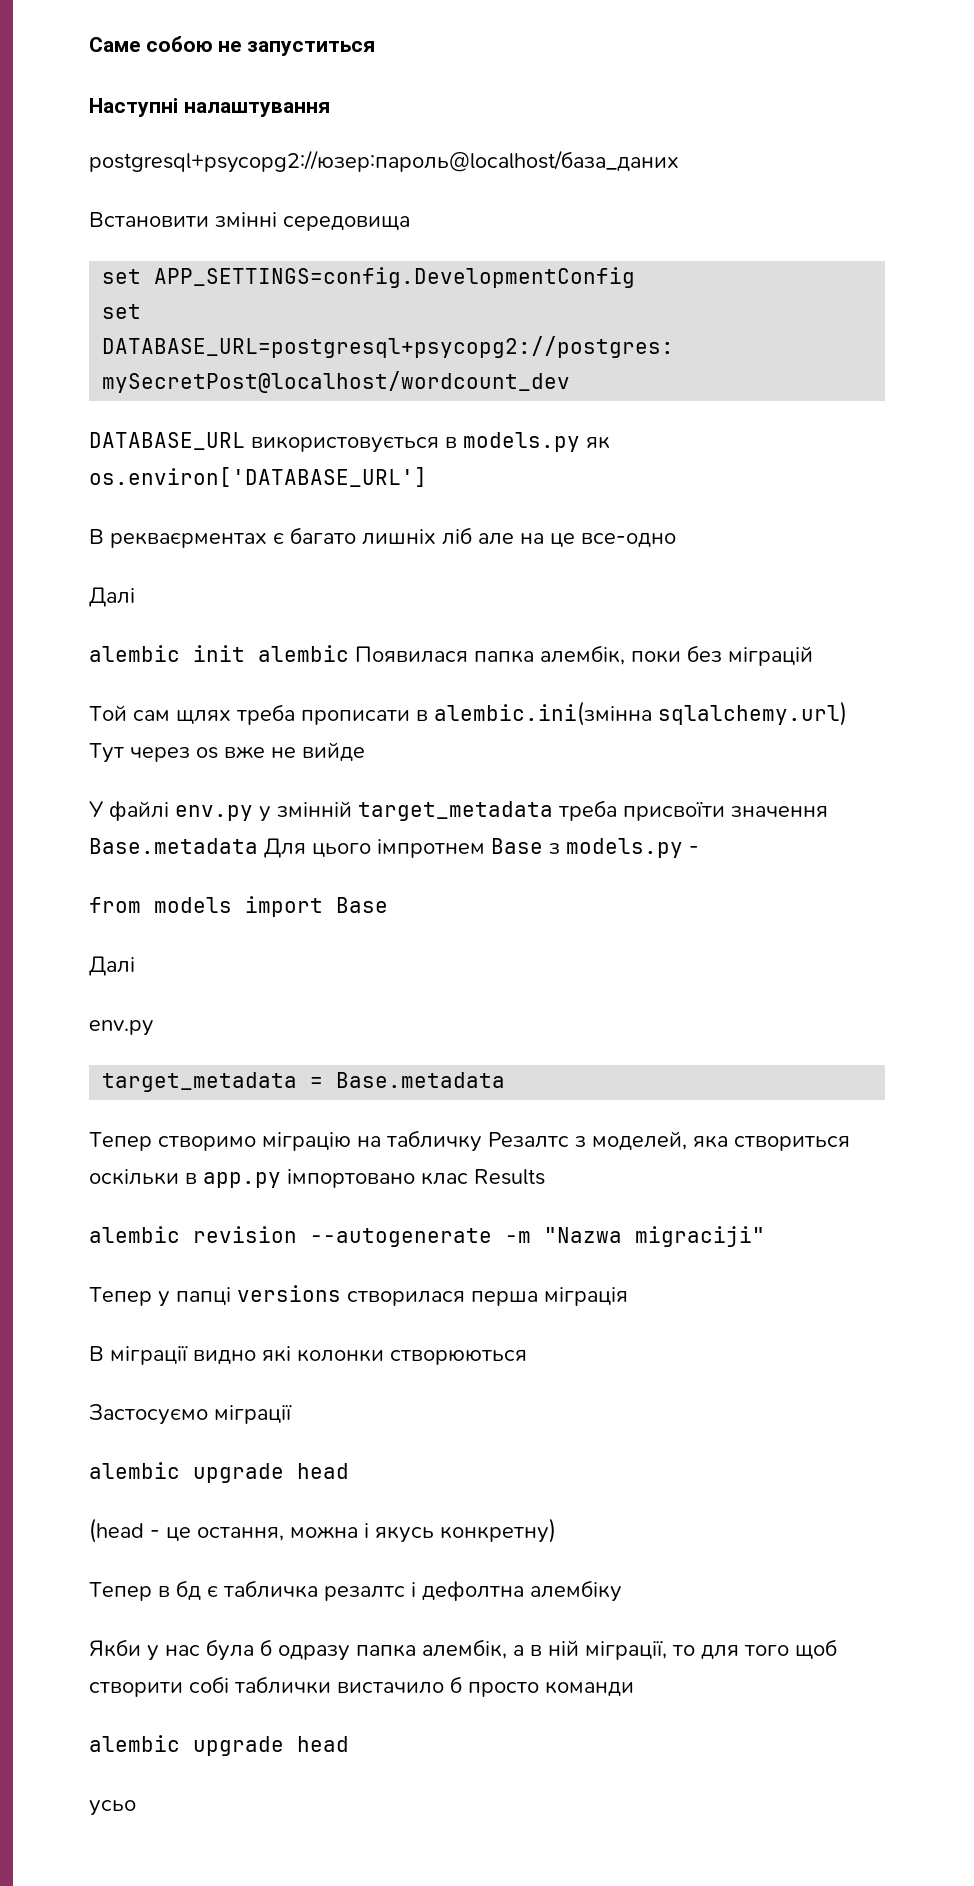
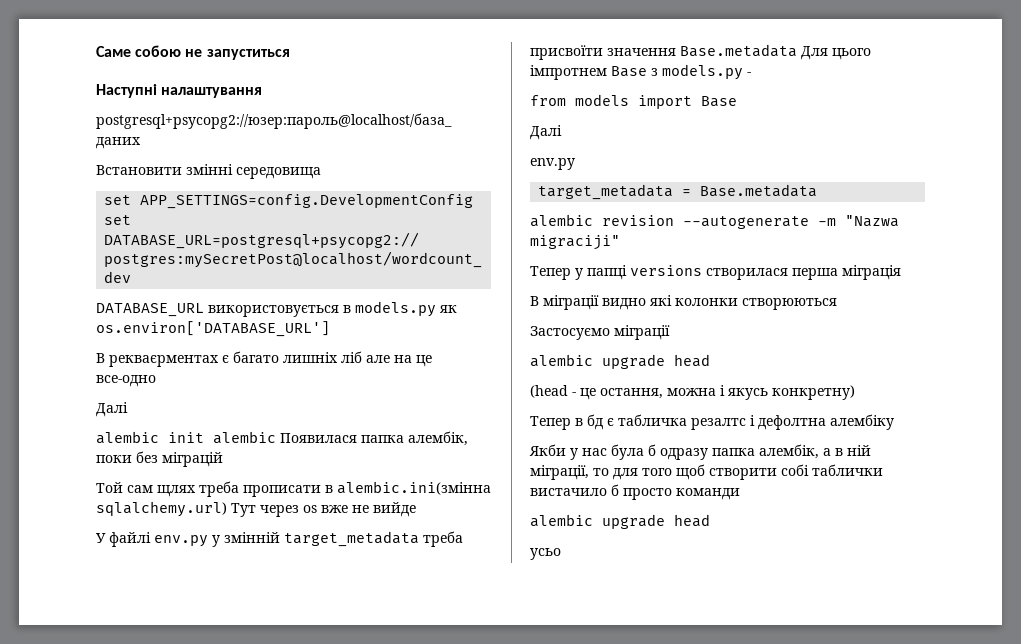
- Тепер створимо міграцію на табличку Резалтc з моделей, яка створиться оскільки в app.py імпортовано клас Results

